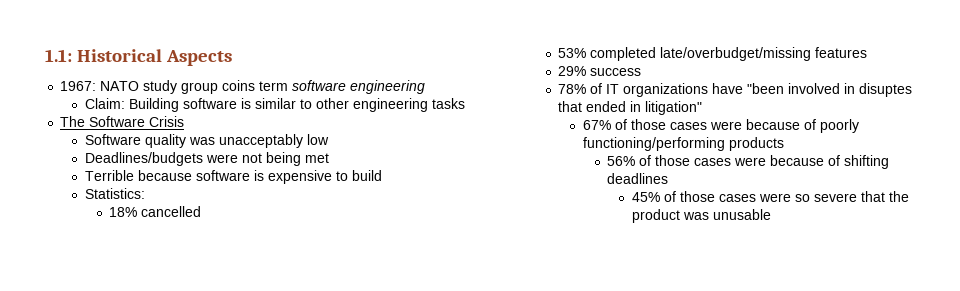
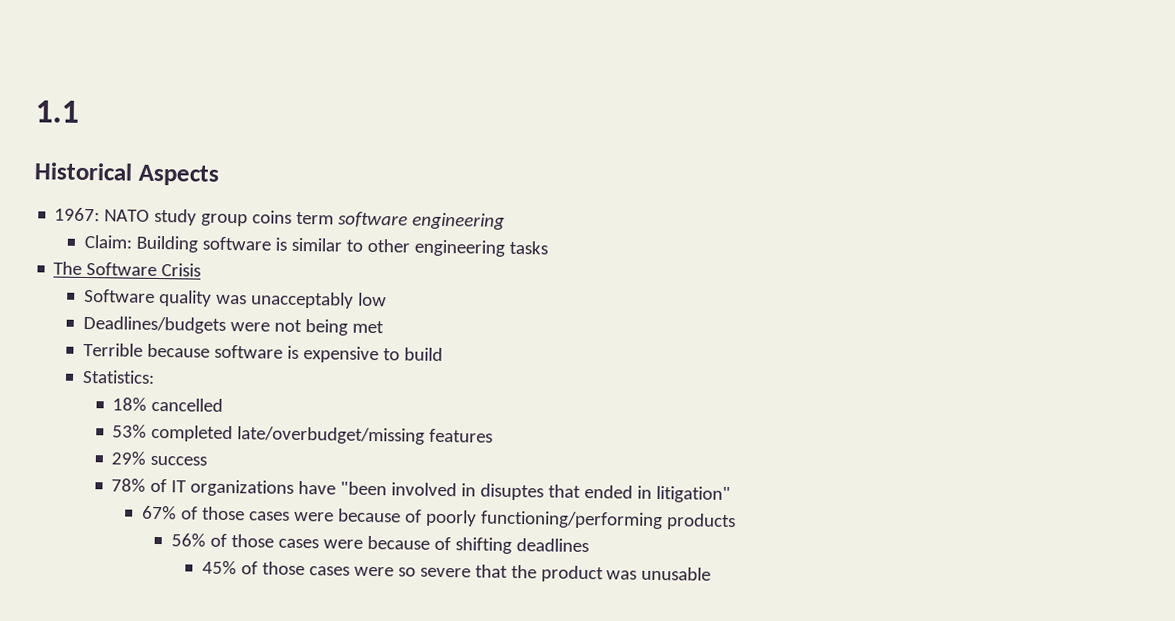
- 1.1: Historical Aspects
+ 1.1
+ Historical Aspects

